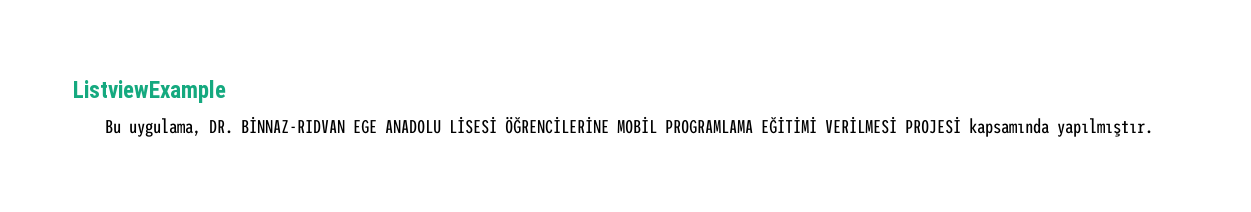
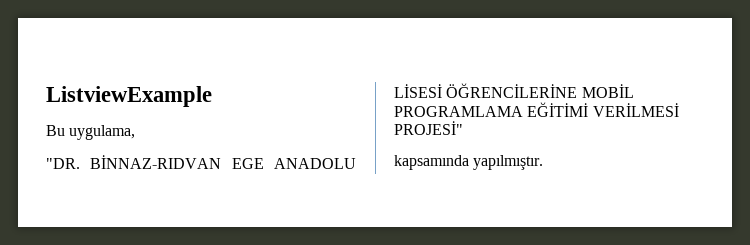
- Bu uygulama, DR. BİNNAZ-RIDVAN EGE ANADOLU LİSESİ ÖĞRENCİLERİNE MOBİL PROGRAMLAMA EĞİTİMİ VERİLMESİ PROJESİ kapsamında yapılmıştır.
+ Bu uygulama,
+ "DR. BİNNAZ-RIDVAN EGE ANADOLU LİSESİ ÖĞRENCİLERİNE MOBİL PROGRAMLAMA EĞİTİMİ VERİLMESİ PROJESİ"
+ kapsamında yapılmıştır.

